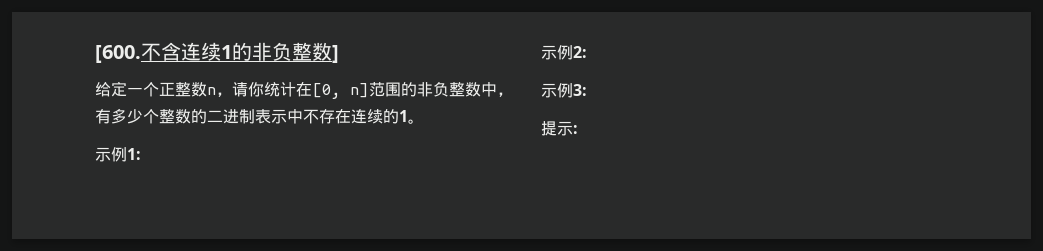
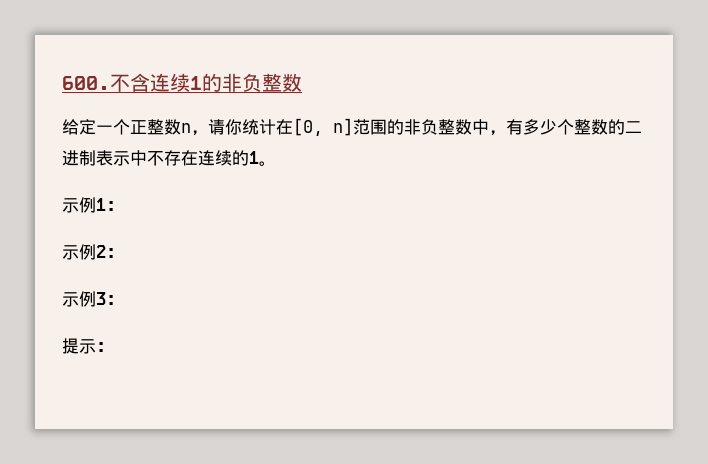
- [600.不含连续1的非负整数]
+ 600.不含连续1的非负整数

